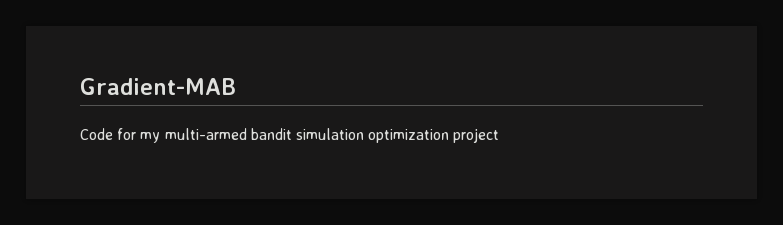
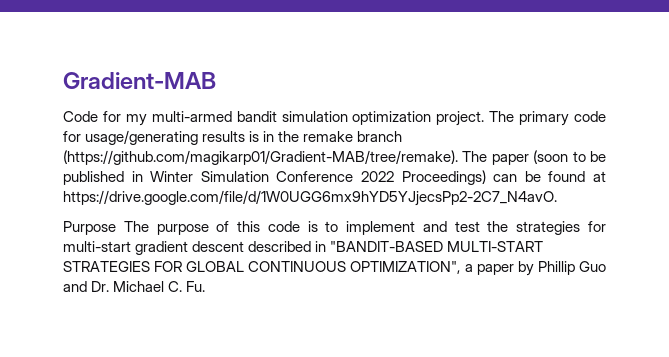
- Code for my multi-armed bandit simulation optimization project
+ Code for my multi-armed bandit simulation optimization project. The primary code for usage/generating results is in the remake branch (https://github.com/magikarp01/Gradient-MAB/tree/remake). The paper (soon to be published in Winter Simulation Conference 2022 Proceedings) can be found at https://drive.google.com/file/d/1W0UGG6mx9hYD5YJjecsPp2-2C7_N4avO.
+ Purpose The purpose of this code is to implement and test the strategies for multi-start gradient descent described in "BANDIT-BASED MULTI-START STRATEGIES FOR GLOBAL CONTINUOUS OPTIMIZATION", a paper by Phillip Guo and Dr. Michael C. Fu.

